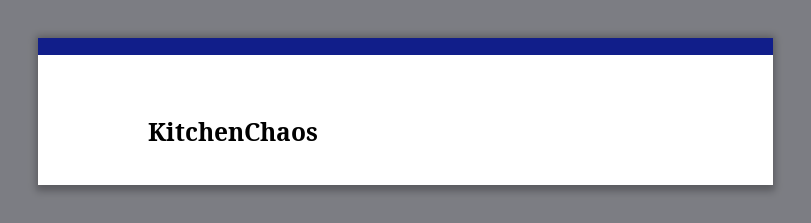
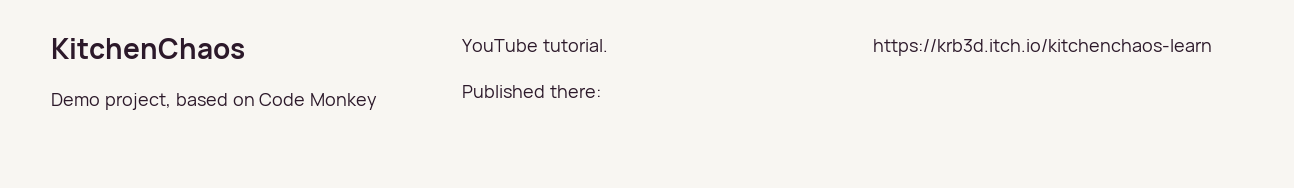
+ Demo project, based on Code Monkey YouTube tutorial.
+ Published there: https://krb3d.itch.io/kitchenchaos-learn

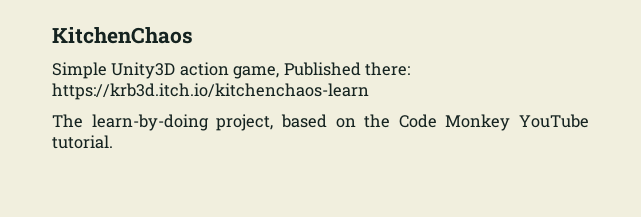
- Demo project, based on Code Monkey YouTube tutorial.
+ Simple Unity3D action game, Published there: https://krb3d.itch.io/kitchenchaos-learn
+ The learn-by-doing project, based on the Code Monkey YouTube tutorial.
- Published there: https://krb3d.itch.io/kitchenchaos-learn

